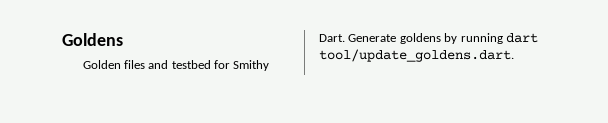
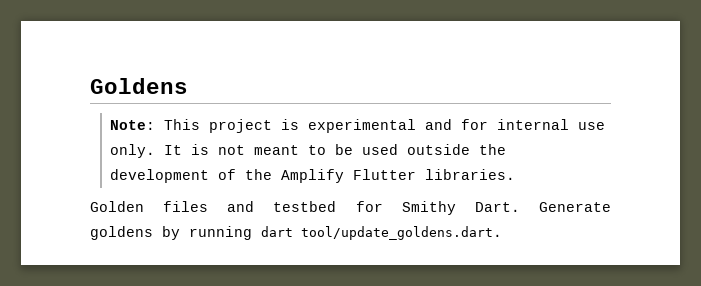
+ Note: This project is experimental and for internal use only. It is not meant to be used outside the development of the Amplify Flutter libraries.

